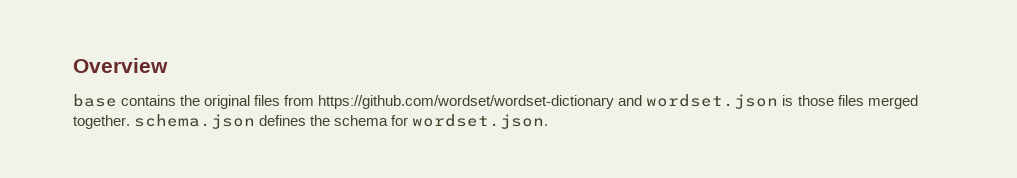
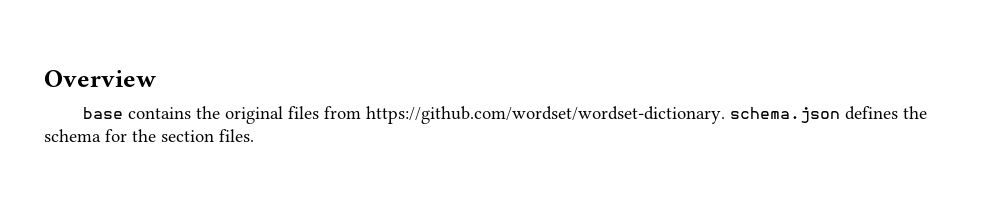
- base contains the original files from https://github.com/wordset/wordset-dictionary and wordset.json is those files merged together. schema.json defines the schema for wordset.json.
+ base contains the original files from https://github.com/wordset/wordset-dictionary. schema.json defines the schema for the section files.

